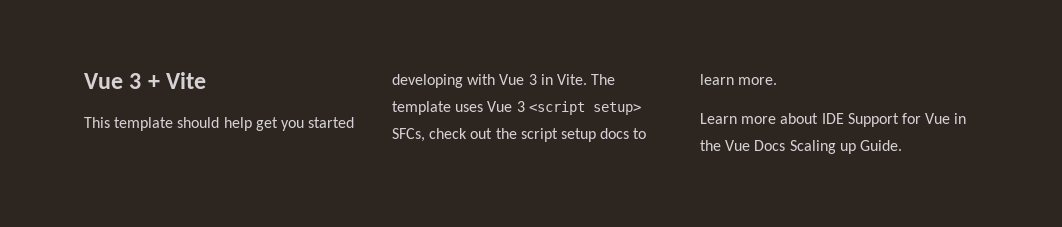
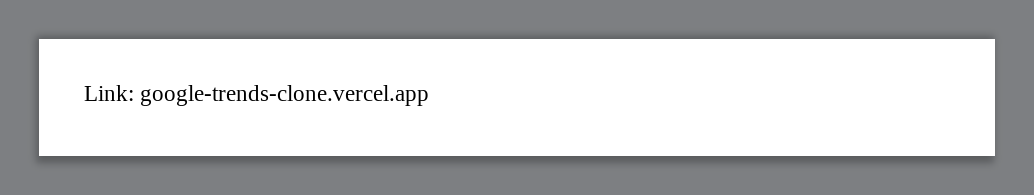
- Vue 3 + Vite
- This template should help get you started developing with Vue 3 in Vite. The template uses Vue 3 <script setup> SFCs, check out the script setup docs to learn more.
- Learn more about IDE Support for Vue in the Vue Docs Scaling up Guide.
+ Link: google-trends-clone.vercel.app

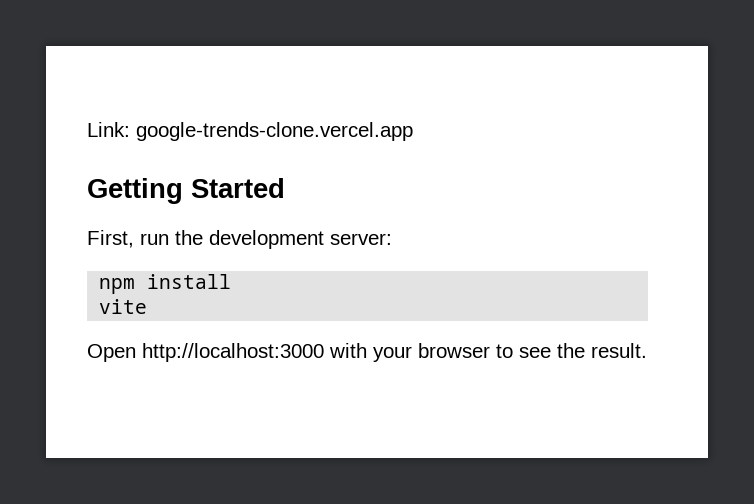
+ Getting Started
+ First, run the development server:
+ npm install
+ vite
+ Open http://localhost:3000 with your browser to see the result.

